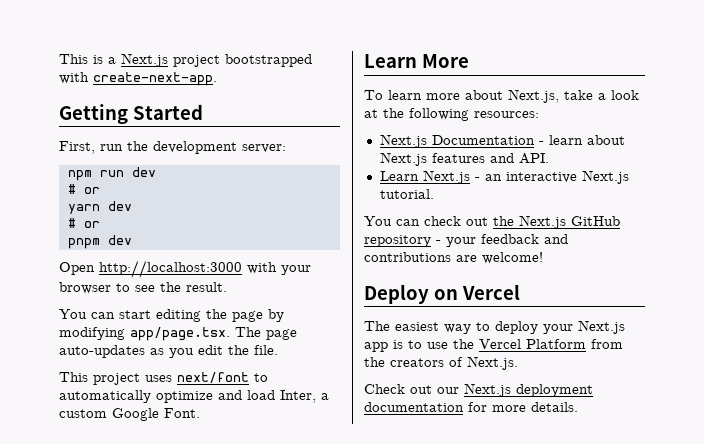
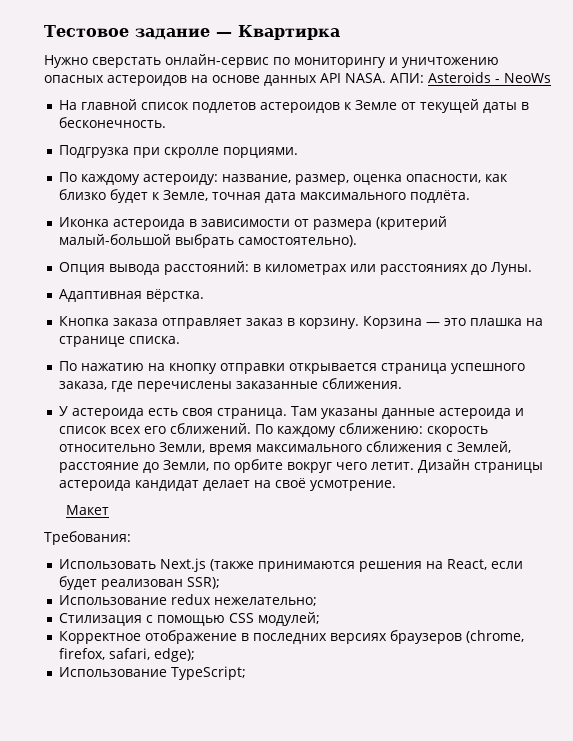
- This is a Next.js project bootstrapped with create-next-app.
- Getting Started
- First, run the development server:
- npm run dev
- # or
- yarn dev
- # or
- pnpm dev
- Open http://localhost:3000 with your browser to see the result.
- You can start editing the page by modifying app/page.tsx. The page auto-updates as you edit the file.
- This project uses next/font to automatically optimize and load Inter, a custom Google Font.
- Learn More
- To learn more about Next.js, take a look at the following resources:
- Next.js Documentation - learn about Next.js features and API.
- Learn Next.js - an interactive Next.js tutorial.
- You can check out the Next.js GitHub repository - your feedback and contributions are welcome!
- Deploy on Vercel
- The easiest way to deploy your Next.js app is to use the Vercel Platform from the creators of Next.js.
- Check out our Next.js deployment documentation for more details.
+ Тестовое задание — Квартирка
+ Нужно сверстать онлайн-сервис по мониторингу и уничтожению опасных астероидов на основе данных API NASA. АПИ: Asteroids - NeoWs
+ На главной список подлетов астероидов к Земле от текущей даты в бесконечность.
+ Подгрузка при скролле порциями.
+ По каждому астероиду: название, размер, оценка опасности, как близко будет к Земле, точная дата максимального подлёта.
+ Иконка астероида в зависимости от размера (критерий малый-большой выбрать самостоятельно).
+ Опция вывода расстояний: в километрах или расстояниях до Луны.
+ Адаптивная вёрстка.
+ Кнопка заказа отправляет заказ в корзину. Корзина — это плашка на странице списка.
+ По нажатию на кнопку отправки открывается страница успешного заказа, где перечислены заказанные сближения.
+ У астероида есть своя страница. Там указаны данные астероида и список всех его сближений. По каждому сближению: скорость относительно Земли, время максимального сближения с Землей, расстояние до Земли, по орбите вокруг чего летит. Дизайн страницы астероида кандидат делает на своё усмотрение.
+ Макет
+ Требования:
+ Использовать Next.js (также принимаются решения на React, если будет реализован SSR);
+ Использование redux нежелательно;
+ Стилизация с помощью CSS модулей;
+ Корректное отображение в последних версиях браузеров (chrome, firefox, safari, edge);
+ Использование TypeScript;

